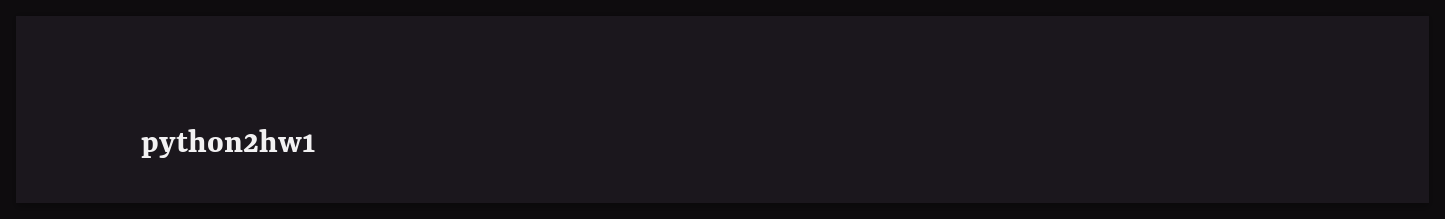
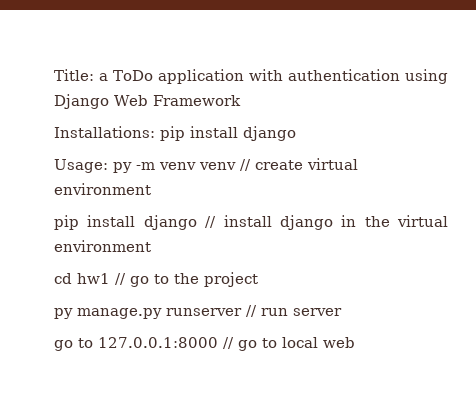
- python2hw1
+ Title: a ToDo application with authentication using Django Web Framework
+ Installations: pip install django
+ Usage: py -m venv venv // create virtual environment
+ pip install django // install django in the virtual environment
+ cd hw1 // go to the project
+ py manage.py runserver // run server
+ go to 127.0.0.1:8000 // go to local web

